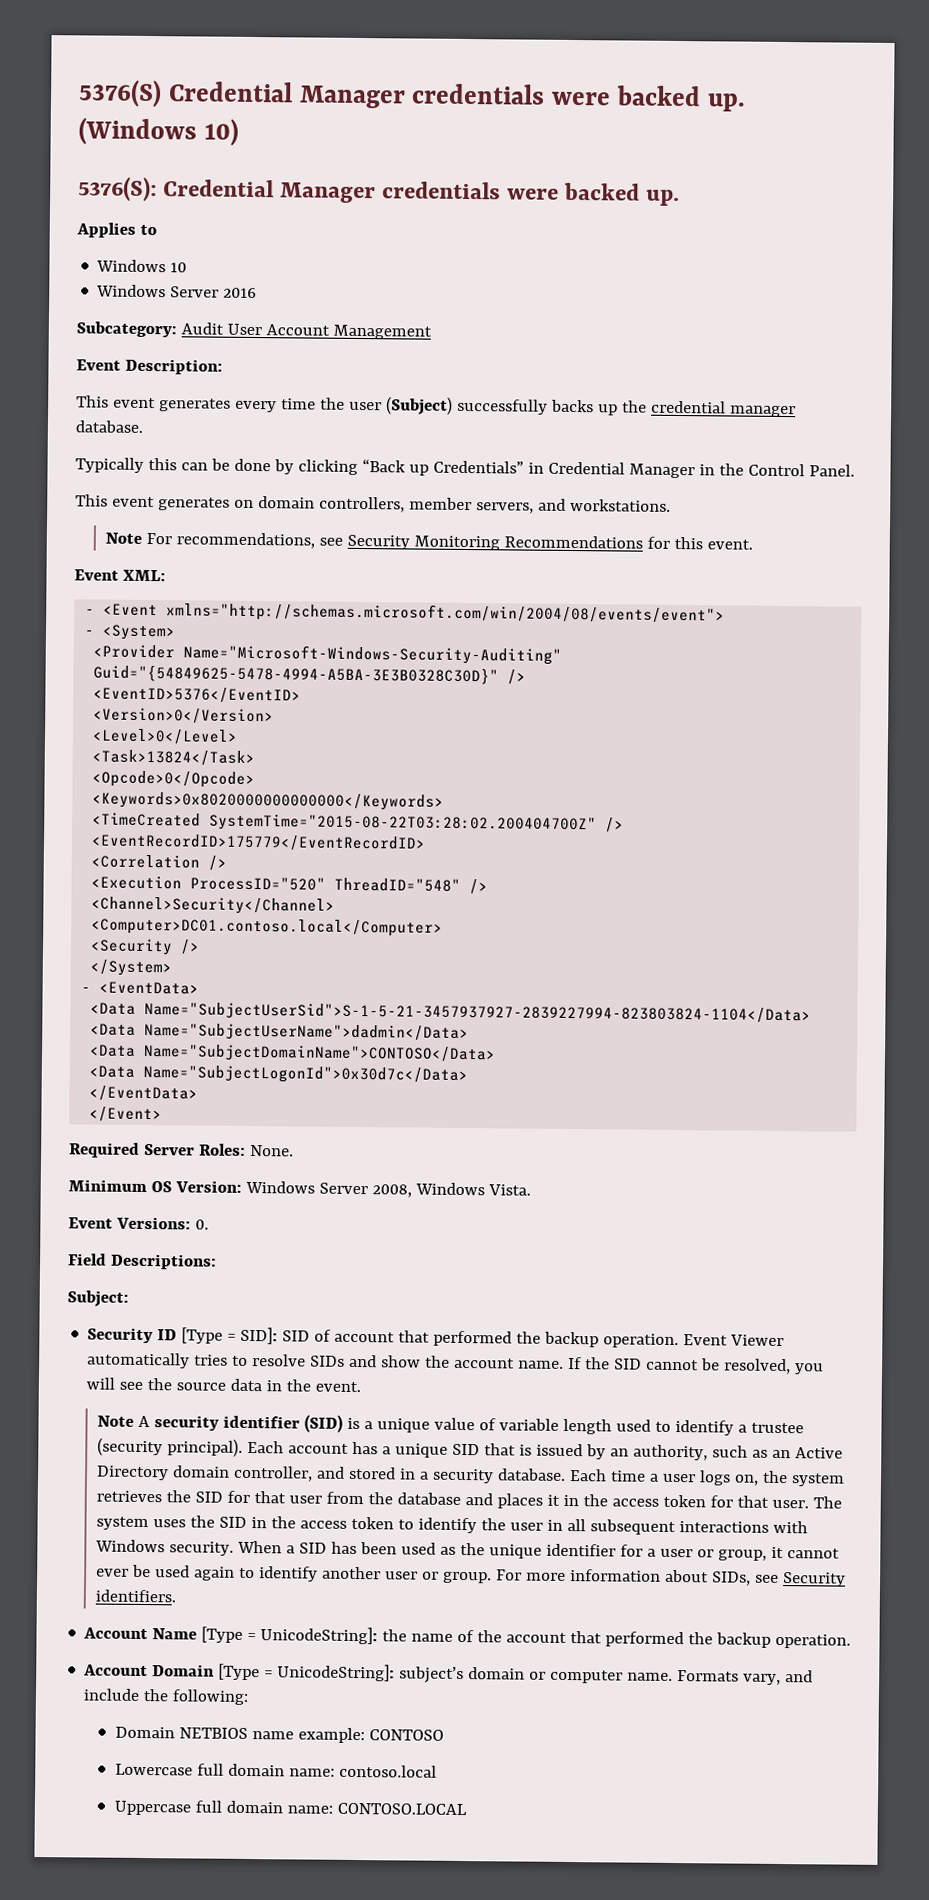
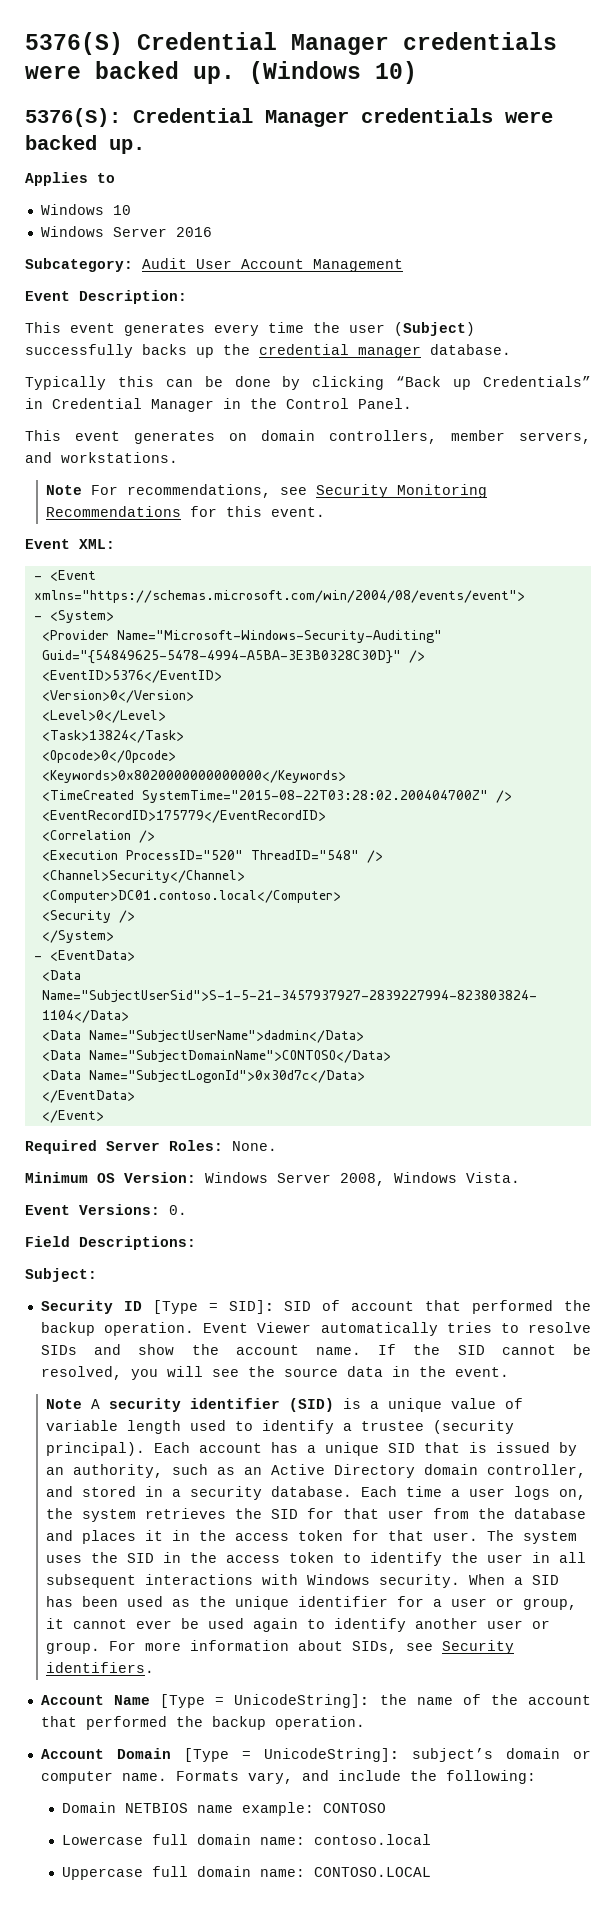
- - <Event xmlns="http://schemas.microsoft.com/win/2004/08/events/event">
+ - <Event xmlns="https://schemas.microsoft.com/win/2004/08/events/event">

